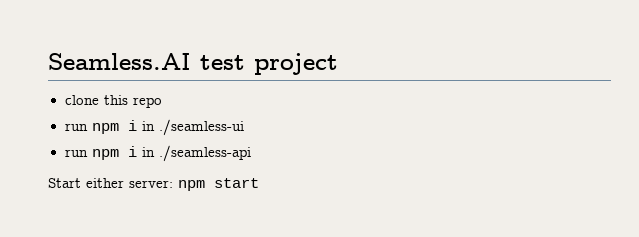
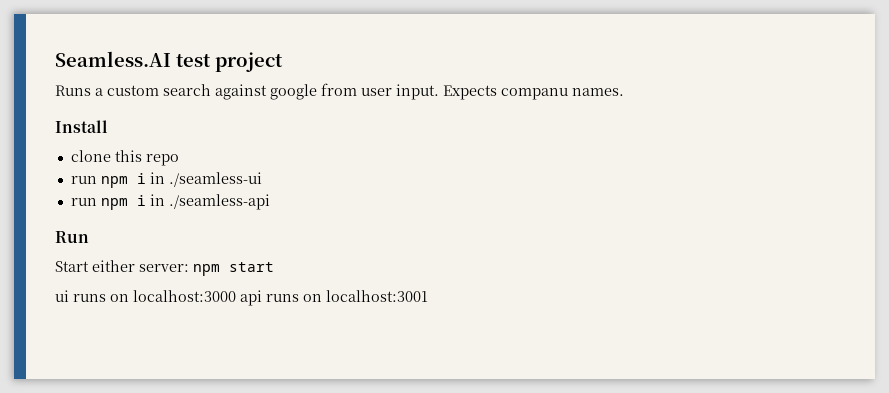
+ Runs a custom search against google from user input. Expects companu names.
+ Install
+ Run
+ ui runs on localhost:3000 api runs on localhost:3001

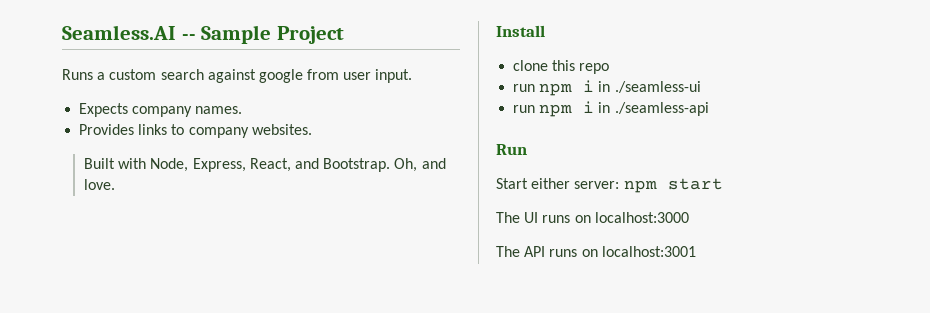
- Seamless.AI test project
+ Seamless.AI -- Sample Project
- Runs a custom search against google from user input. Expects companu names.
+ Runs a custom search against google from user input.
+ Expects company names.
+ Provides links to company websites.
+ Built with Node, Express, React, and Bootstrap. Oh, and love.
- ui runs on localhost:3000 api runs on localhost:3001
+ The UI runs on localhost:3000
+ The API runs on localhost:3001

